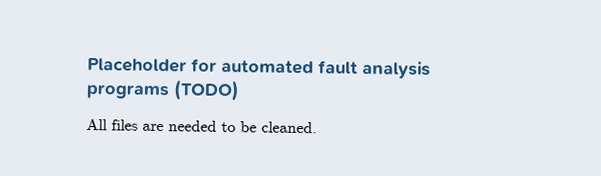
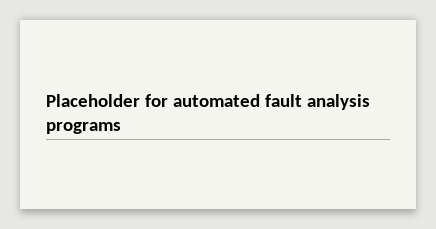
- Placeholder for automated fault analysis programs (TODO)
- All files are needed to be cleaned.
+ Placeholder for automated fault analysis programs

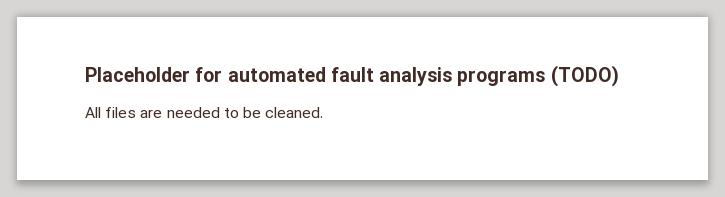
- Placeholder for automated fault analysis programs
+ Placeholder for automated fault analysis programs (TODO)
+ All files are needed to be cleaned.

